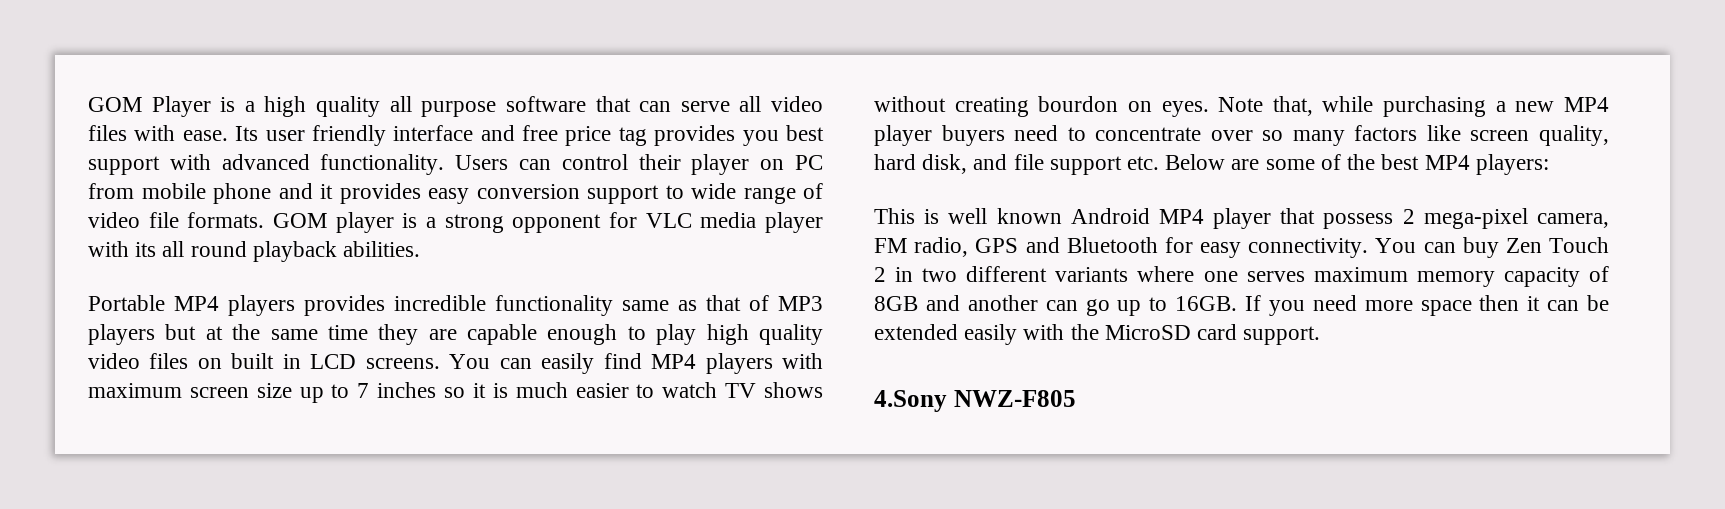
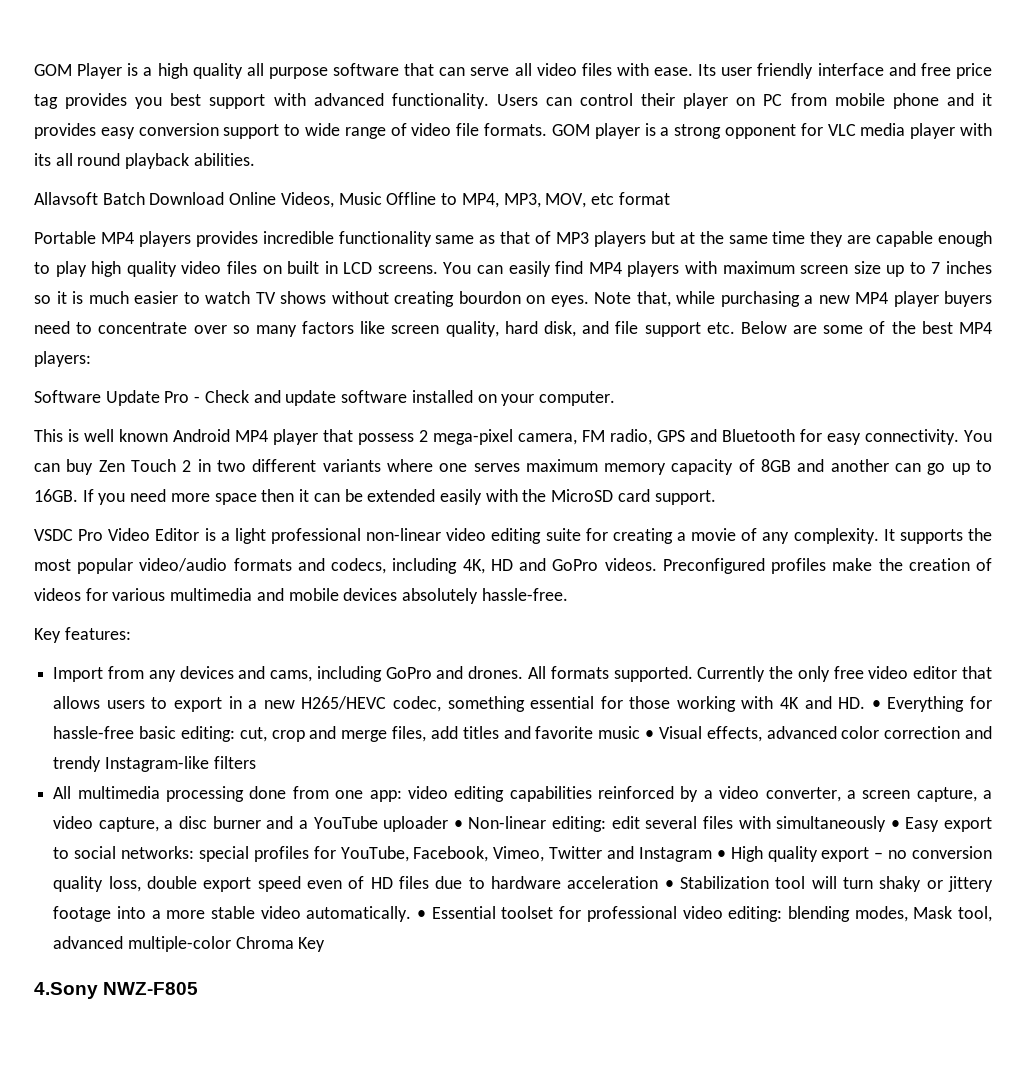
+ Allavsoft Batch Download Online Videos, Music Offline to MP4, MP3, MOV, etc format
+ Software Update Pro - Check and update software installed on your computer.
+ VSDC Pro Video Editor is a light professional non-linear video editing suite for creating a movie of any complexity. It supports the most popular video/audio formats and codecs, including 4K, HD and GoPro videos. Preconfigured profiles make the creation of videos for various multimedia and mobile devices absolutely hassle-free.
+ Key features:
+ Import from any devices and cams, including GoPro and drones. All formats supported. Сurrently the only free video editor that allows users to export in a new H265/HEVC codec, something essential for those working with 4K and HD. • Everything for hassle-free basic editing: cut, crop and merge files, add titles and favorite music • Visual effects, advanced color correction and trendy Instagram-like filters
+ All multimedia processing done from one app: video editing capabilities reinforced by a video converter, a screen capture, a video capture, a disc burner and a YouTube uploader • Non-linear editing: edit several files with simultaneously • Easy export to social networks: special profiles for YouTube, Facebook, Vimeo, Twitter and Instagram • High quality export – no conversion quality loss, double export speed even of HD files due to hardware acceleration • Stabilization tool will turn shaky or jittery footage into a more stable video automatically. • Essential toolset for professional video editing: blending modes, Mask tool, advanced multiple-color Chroma Key

